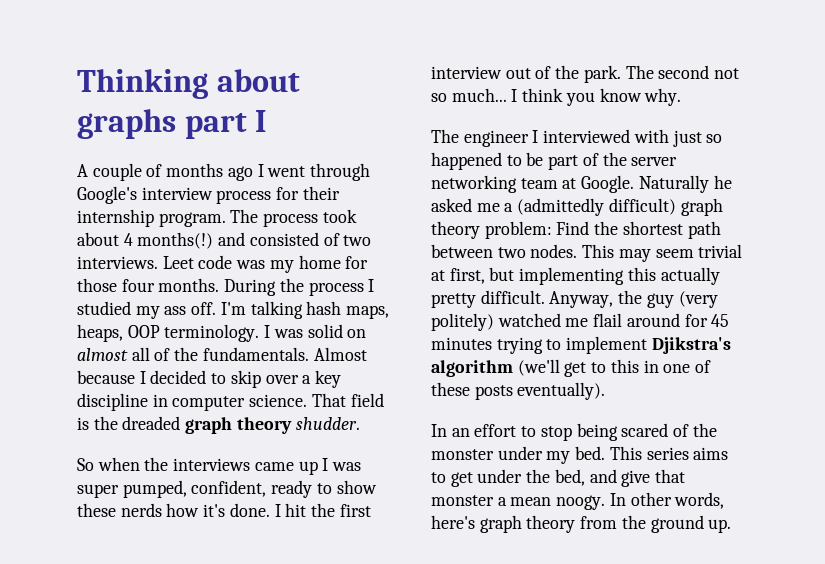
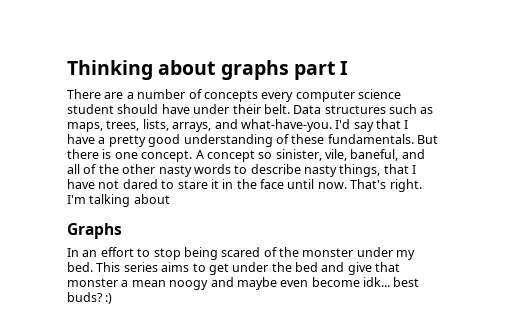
- A couple of months ago I went through Google's interview process for their internship program. The process took about 4 months(!) and consisted of two interviews. Leet code was my home for those four months. During the process I studied my ass off. I'm talking hash maps, heaps, OOP terminology. I was solid on almost all of the fundamentals. Almost because I decided to skip over a key discipline in computer science. That field is the dreaded graph theory shudder.
- So when the interviews came up I was super pumped, confident, ready to show these nerds how it's done. I hit the first interview out of the park. The second not so much... I think you know why.
- The engineer I interviewed with just so happened to be part of the server networking team at Google. Naturally he asked me a (admittedly difficult) graph theory problem: Find the shortest path between two nodes. This may seem trivial at first, but implementing this actually pretty difficult. Anyway, the guy (very politely) watched me flail around for 45 minutes trying to implement Djikstra's algorithm (we'll get to this in one of these posts eventually).
+ There are a number of concepts every computer science student should have under their belt. Data structures such as maps, trees, lists, arrays, and what-have-you. I'd say that I have a pretty good understanding of these fundamentals. But there is one concept. A concept so sinister, vile, baneful, and all of the other nasty words to describe nasty things, that I have not dared to stare it in the face until now. That's right. I'm talking about
+ Graphs
- This series aims to get under the bed, and give that monster a mean noogy. In other words, here's graph theory from the ground up.
+ This series aims to get under the bed and give that monster a mean noogy and maybe even become idk... best buds? :)

